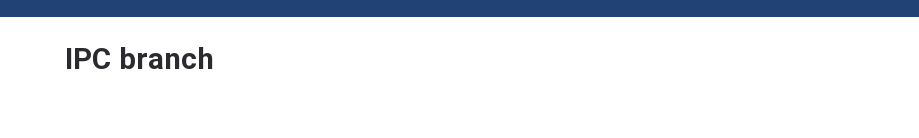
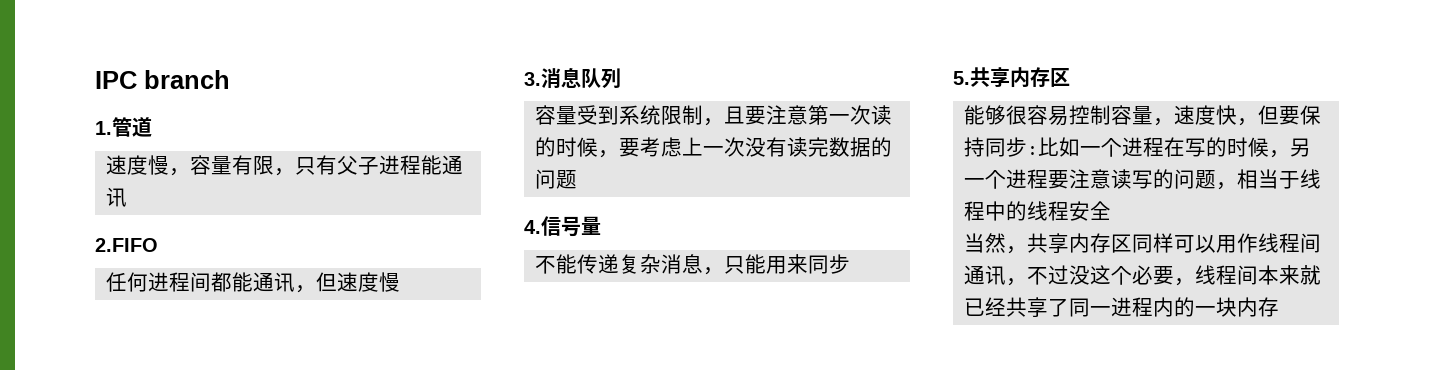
+ 1.管道
+ 速度慢，容量有限，只有父子进程能通讯
+ 2.FIFO
+ 任何进程间都能通讯，但速度慢
+ 3.消息队列
+ 容量受到系统限制，且要注意第一次读的时候，要考虑上一次没有读完数据的问题
+ 4.信号量
+ 不能传递复杂消息，只能用来同步
+ 5.共享内存区
+ 能够很容易控制容量，速度快，但要保持同步:比如一个进程在写的时候，另一个进程要注意读写的问题，相当于线程中的线程安全
+ 当然，共享内存区同样可以用作线程间通讯，不过没这个必要，线程间本来就已经共享了同一进程内的一块内存

